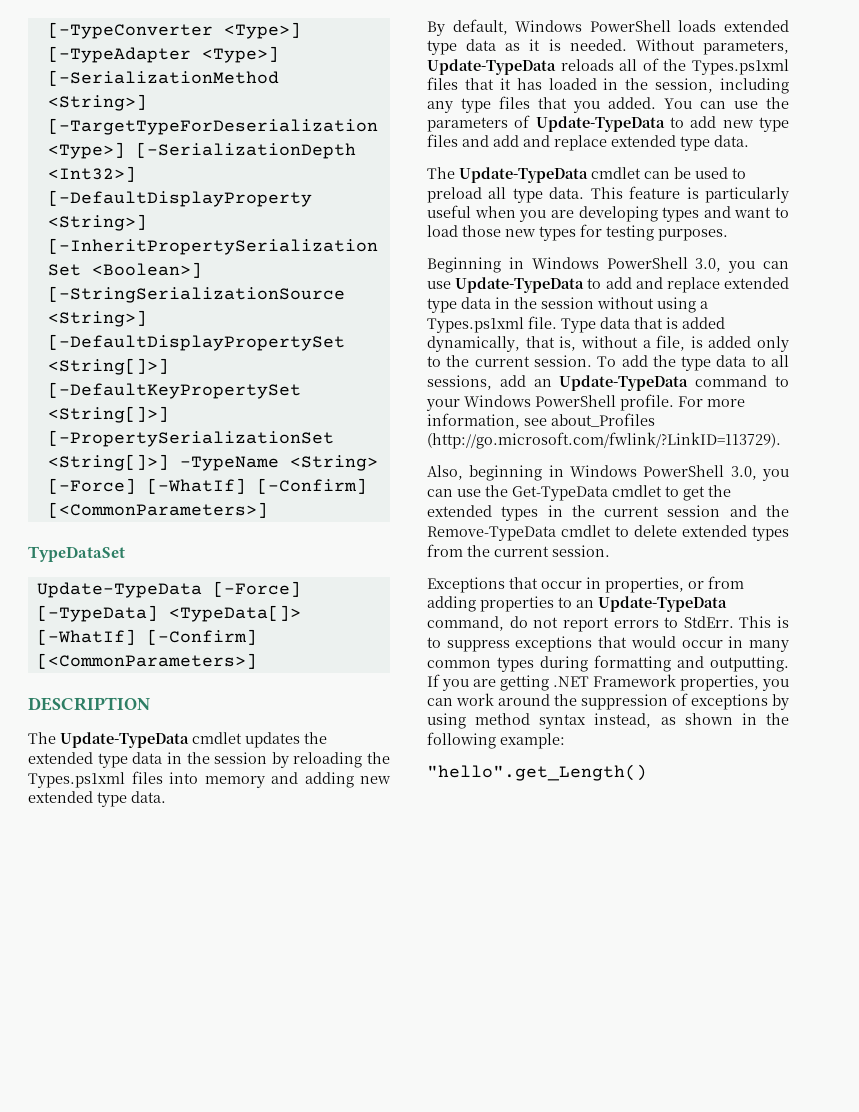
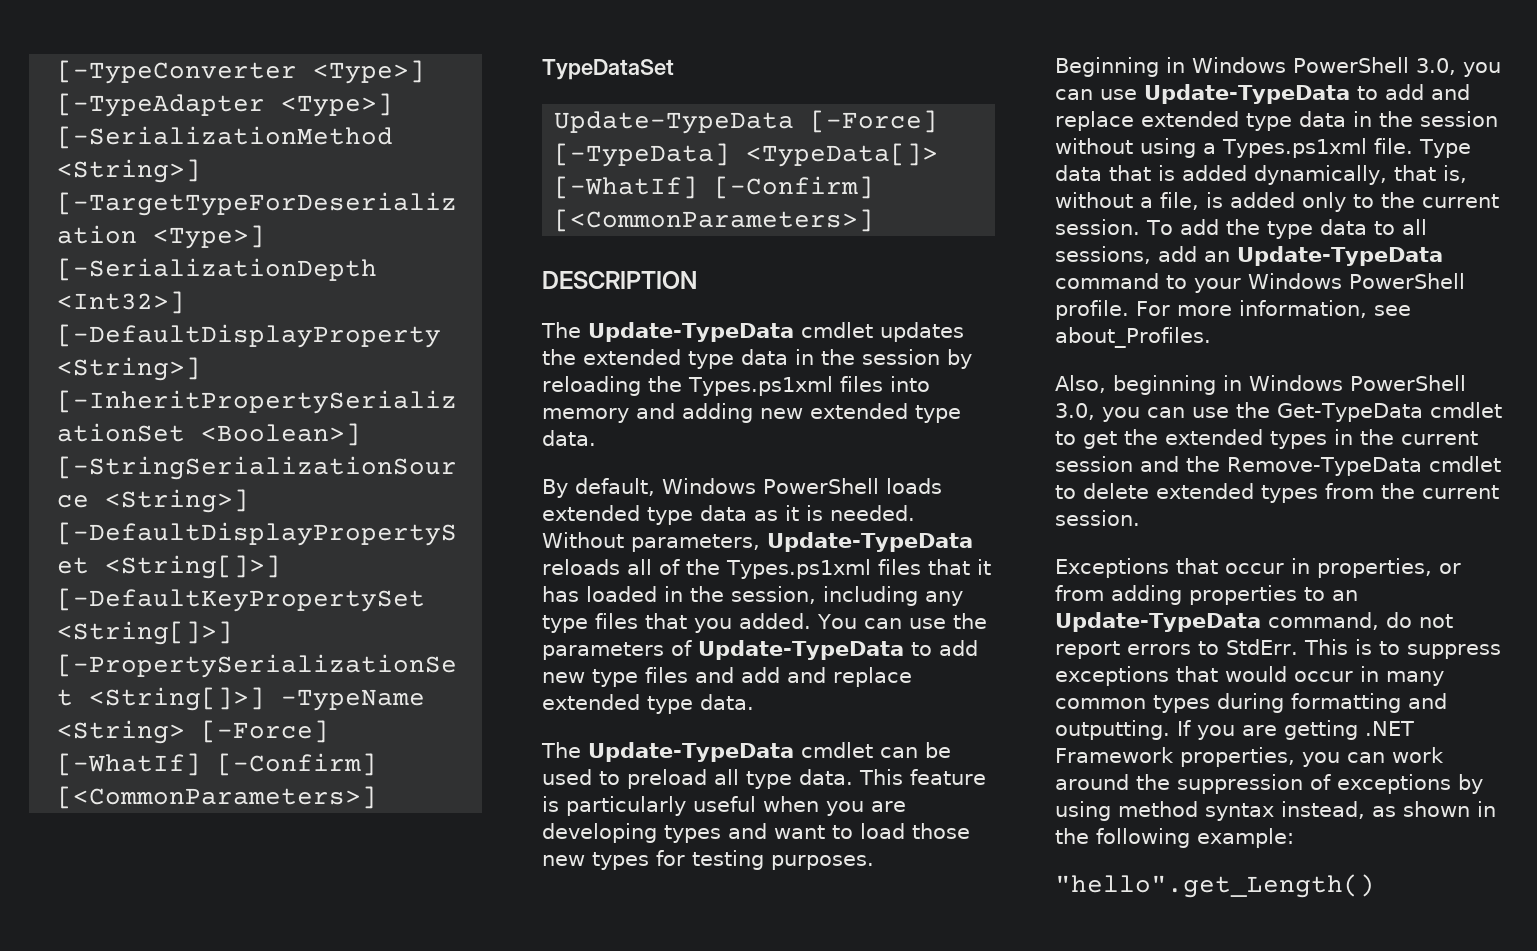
- For more information, see about_Profiles (http://go.microsoft.com/fwlink/?LinkID=113729).
+ For more information, see about_Profiles.

